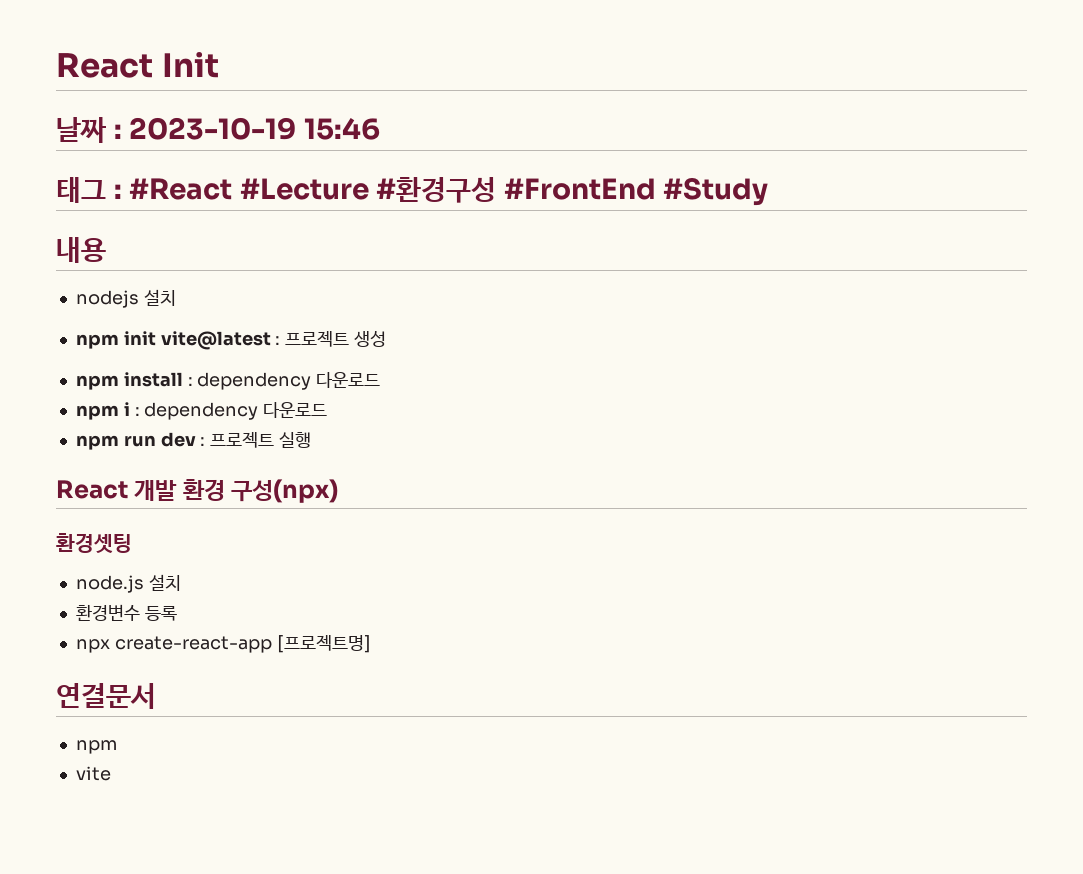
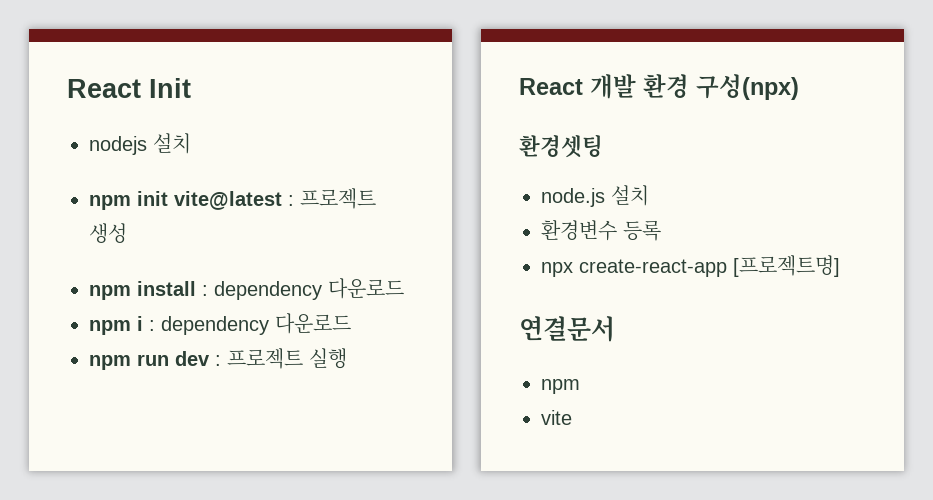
- 날짜 : 2023-10-19 15:46
- 태그 : #React #Lecture #환경구성 #FrontEnd #Study
- 내용

